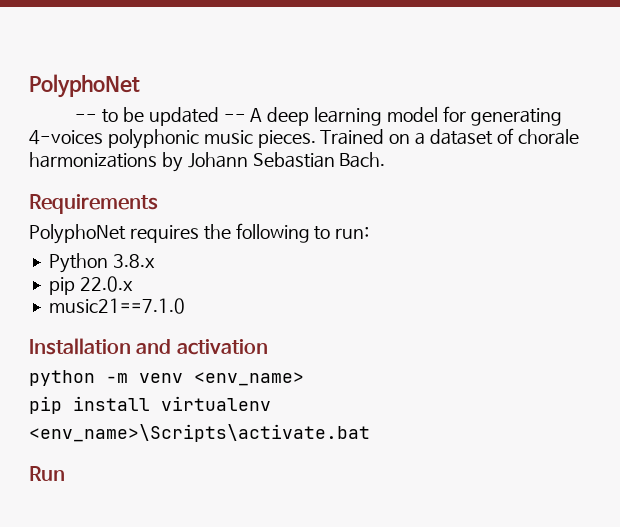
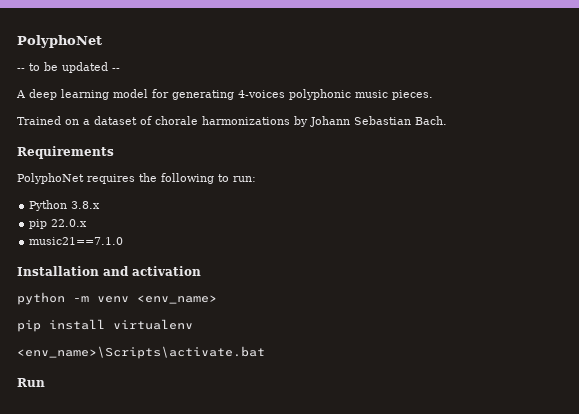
- -- to be updated -- A deep learning model for generating 4-voices polyphonic music pieces. Trained on a dataset of chorale harmonizations by Johann Sebastian Bach.
+ -- to be updated --
+ A deep learning model for generating 4-voices polyphonic music pieces.
+ Trained on a dataset of chorale harmonizations by Johann Sebastian Bach.

